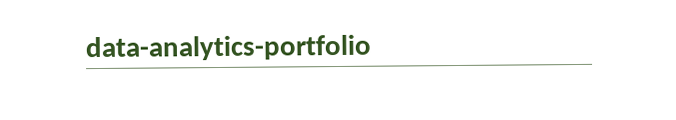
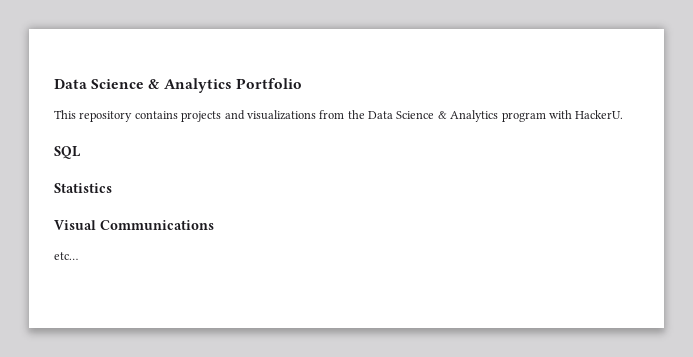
- data-analytics-portfolio
+ Data Science & Analytics Portfolio
+ This repository contains projects and visualizations from the Data Science & Analytics program with HackerU.
+ SQL
+ Statistics
+ Visual Communications
+ etc…

